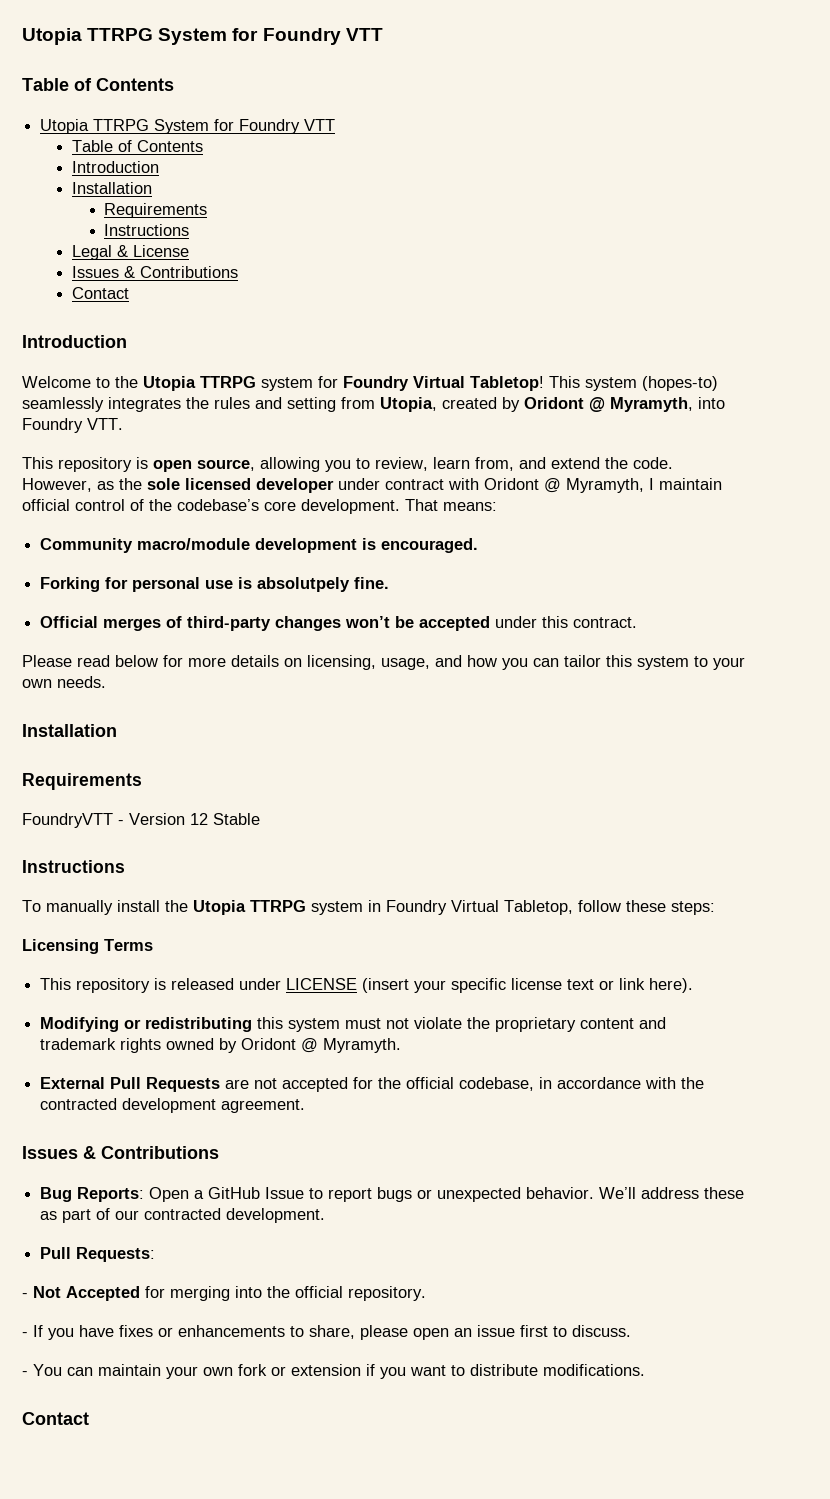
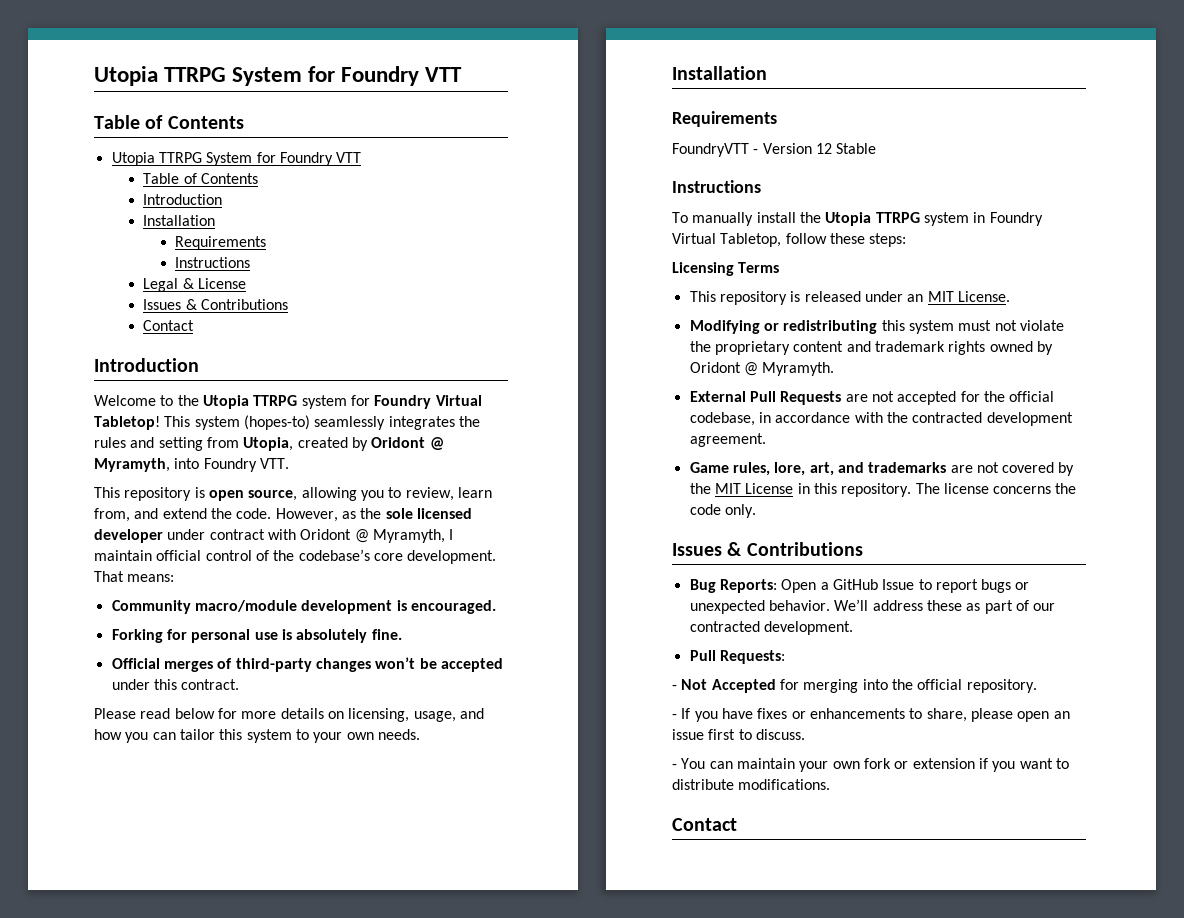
- Forking for personal use is absolutpely fine.
+ Forking for personal use is absolutely fine.
- This repository is released under LICENSE (insert your specific license text or link here).
+ This repository is released under an MIT License.
+ Game rules, lore, art, and trademarks are not covered by the MIT License in this repository. The license concerns the code only.

